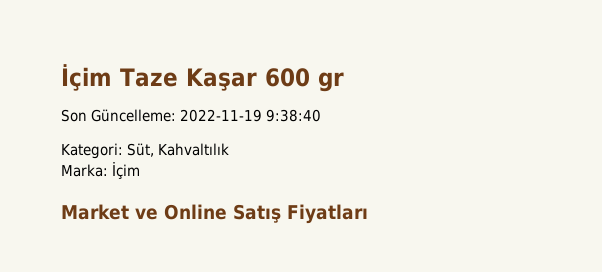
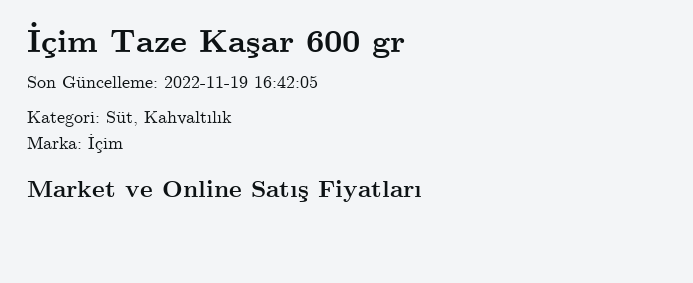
- Son Güncelleme: 2022-11-19 9:38:40
+ Son Güncelleme: 2022-11-19 16:42:05

